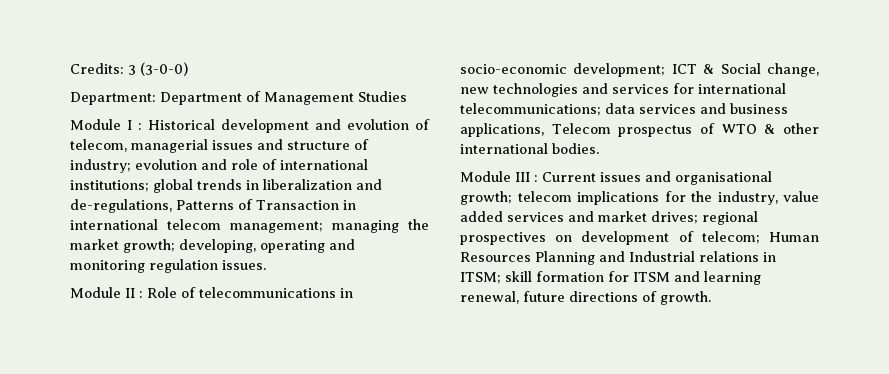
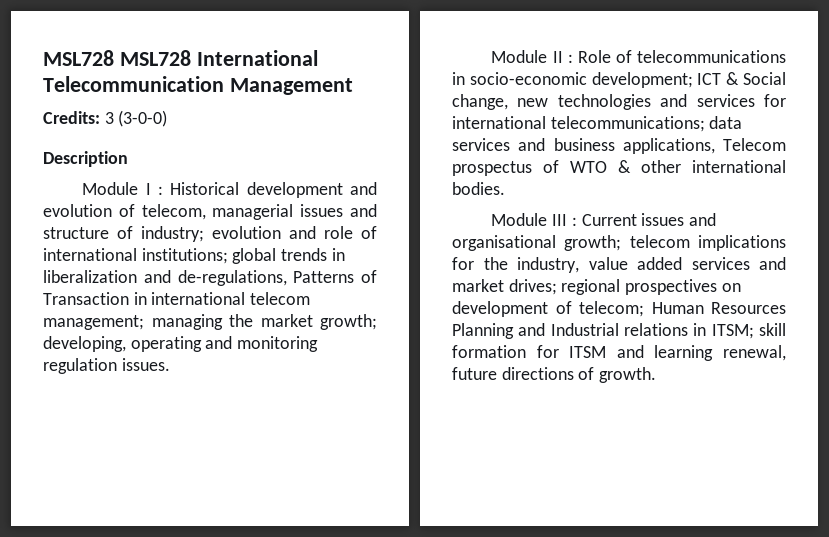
+ MSL728 MSL728 International Telecommunication Management
  Credits: 3 (3-0-0)
- Department: Department of Management Studies
+ Description

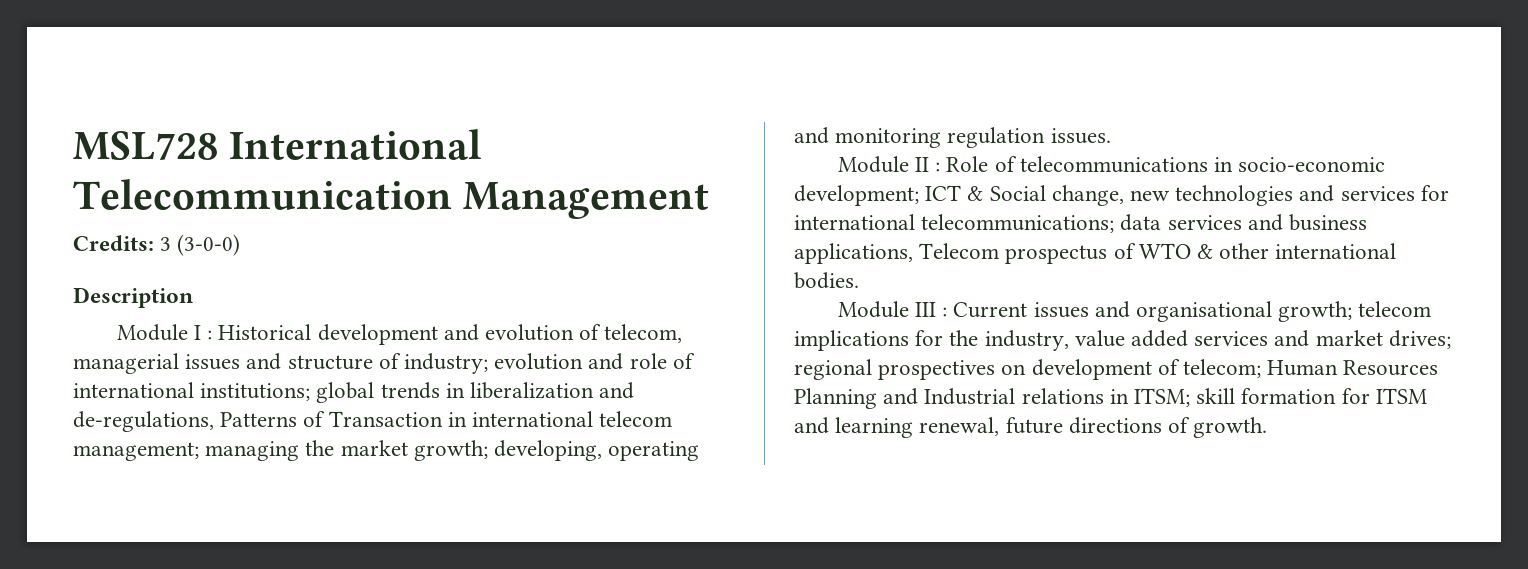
- MSL728 MSL728 International Telecommunication Management
+ MSL728 International Telecommunication Management

